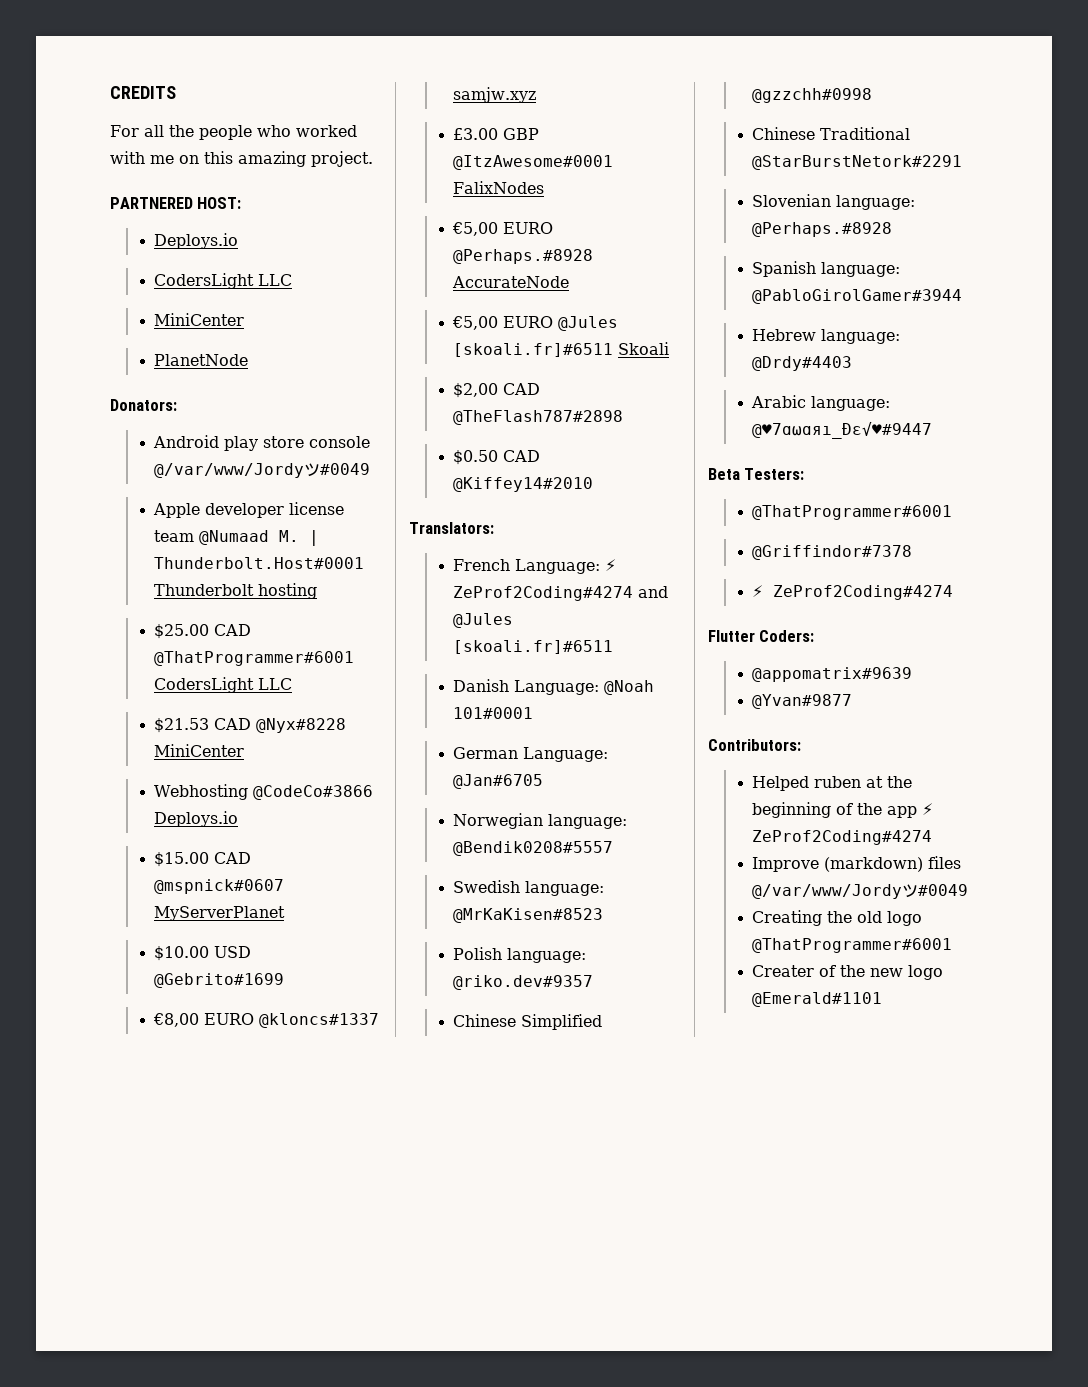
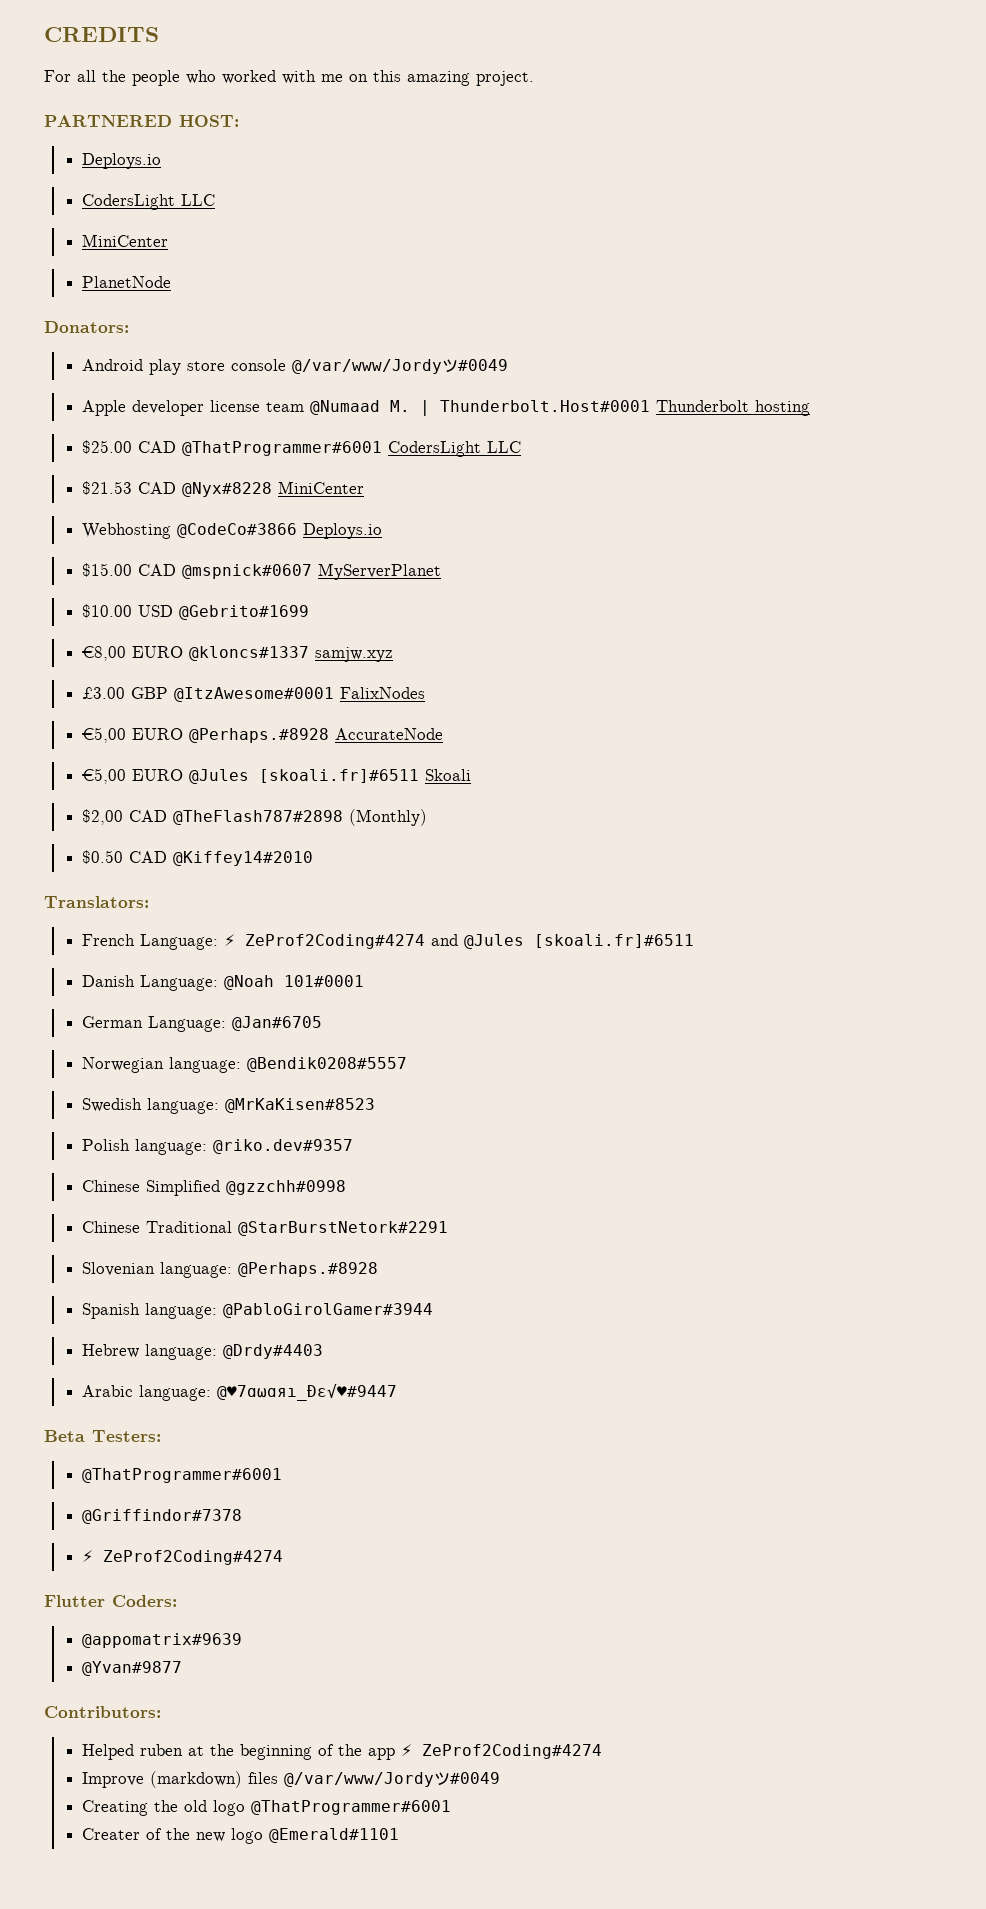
- $2,00 CAD @TheFlash787#2898
+ $2,00 CAD @TheFlash787#2898 (Monthly)

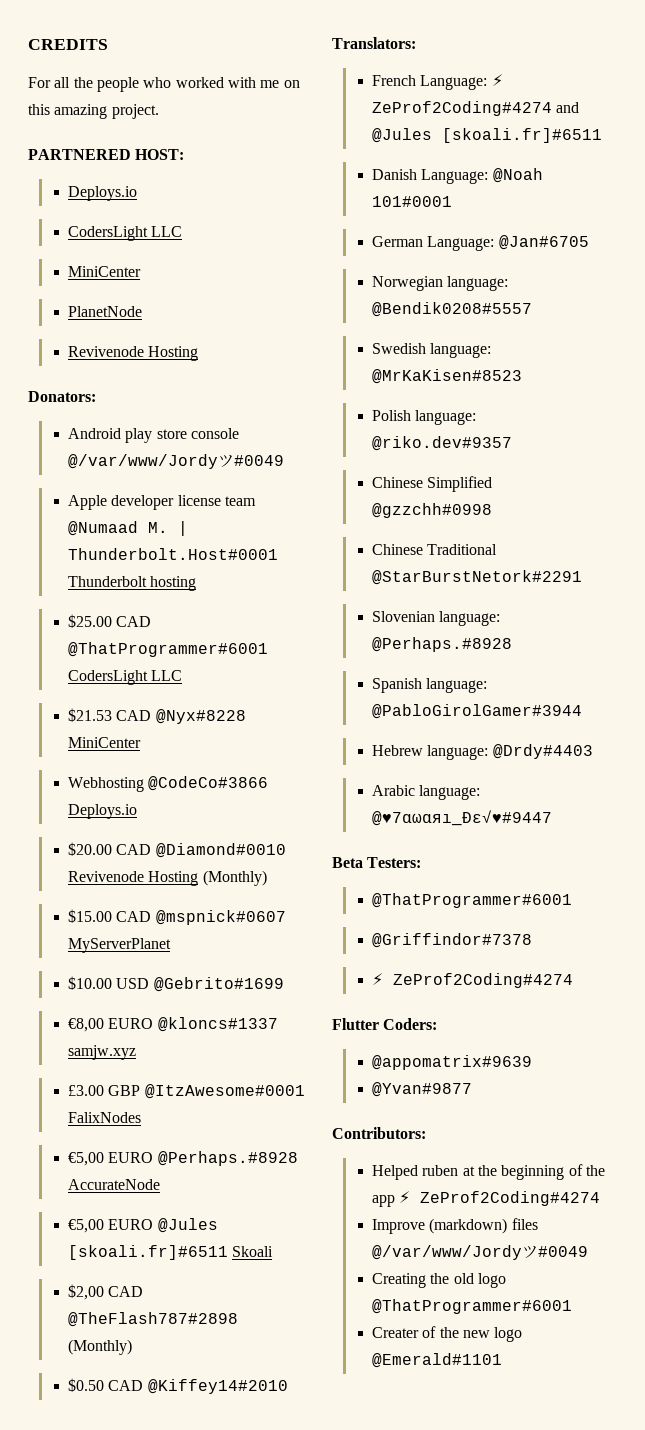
  PlanetNode
+ Revivenode Hosting
+ $20.00 CAD @Diamond#0010 Revivenode Hosting (Monthly)

